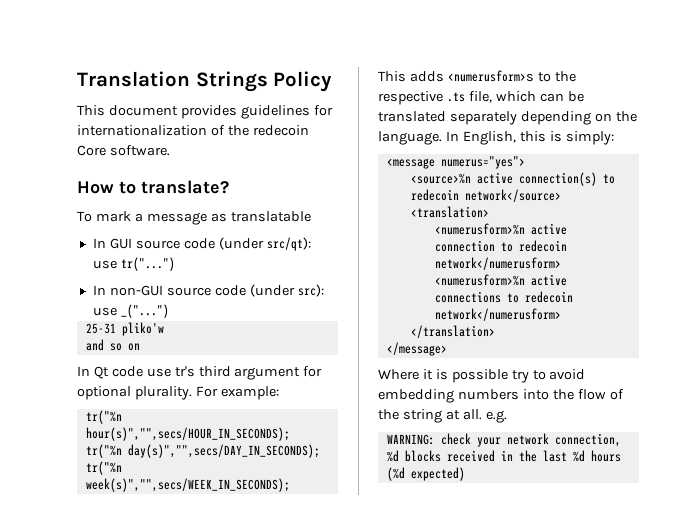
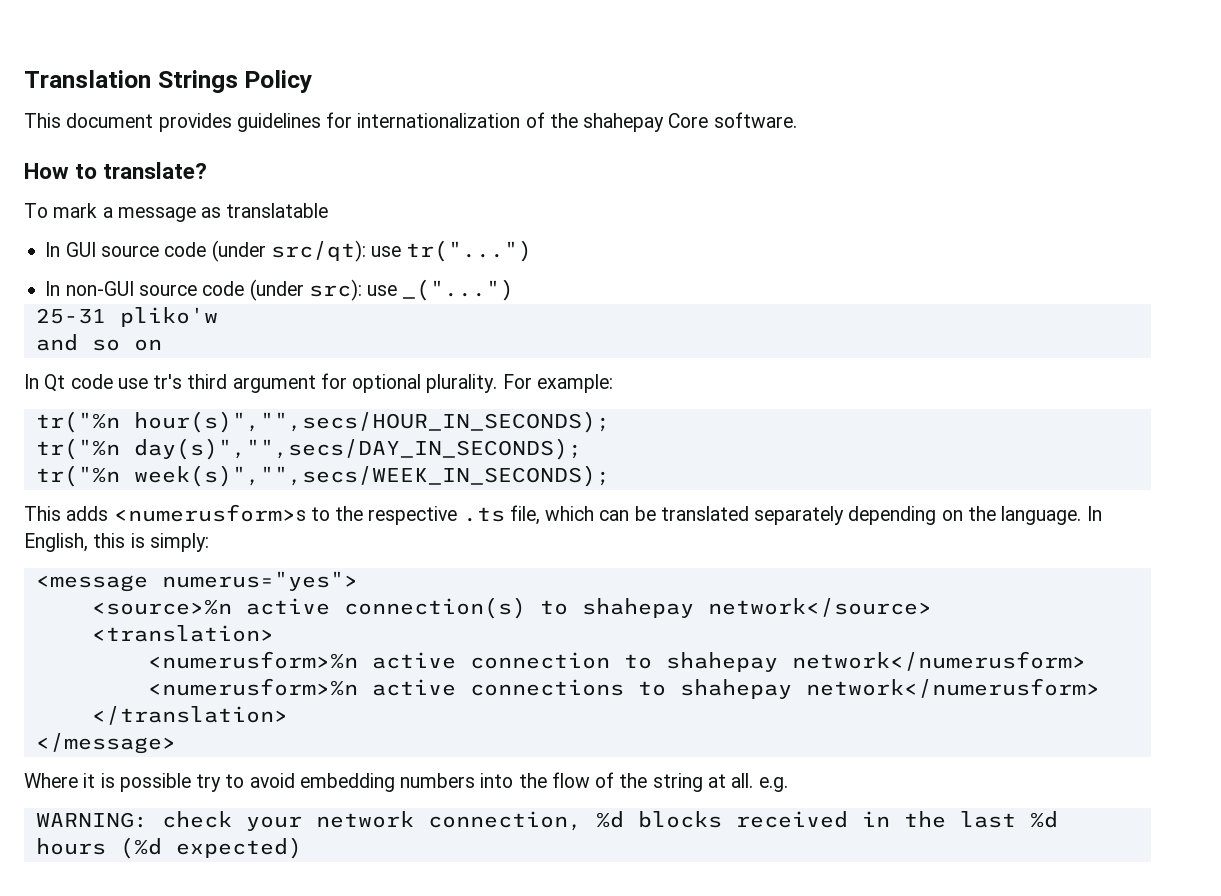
- This document provides guidelines for internationalization of the redecoin Core software.
+ This document provides guidelines for internationalization of the shahepay Core software.
- <source>%n active connection(s) to redecoin network</source>
+ <source>%n active connection(s) to shahepay network</source>
- <numerusform>%n active connection to redecoin network</numerusform>
+ <numerusform>%n active connection to shahepay network</numerusform>
- <numerusform>%n active connections to redecoin network</numerusform>
+ <numerusform>%n active connections to shahepay network</numerusform>

